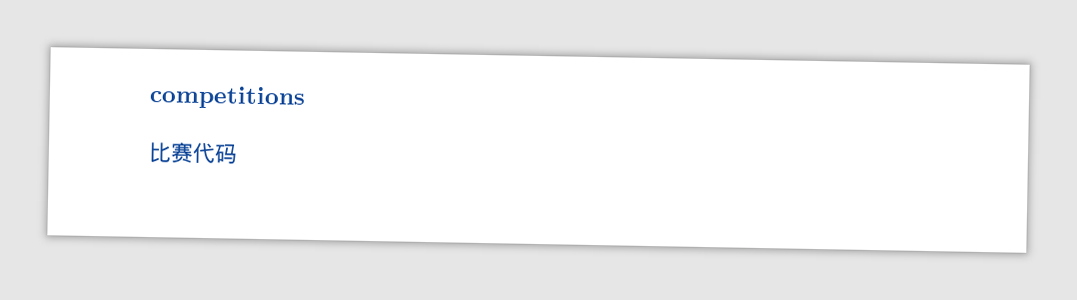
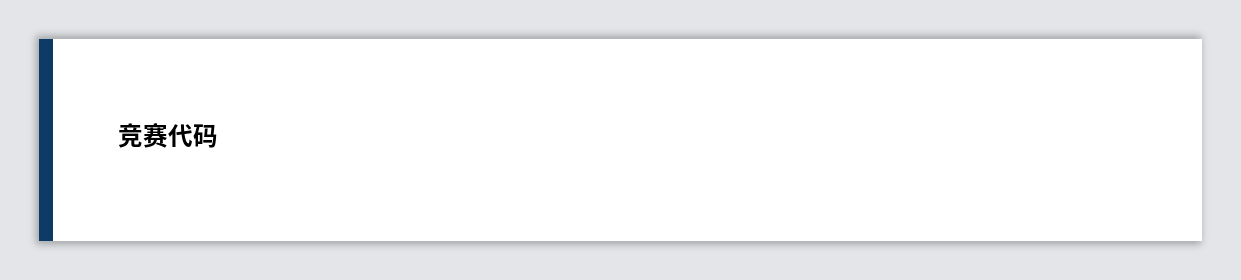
- competitions
- 比赛代码
+ 竞赛代码

